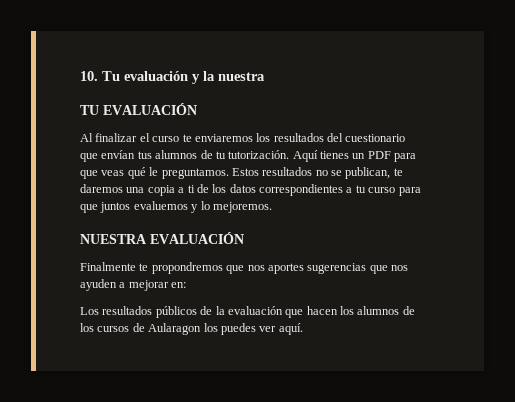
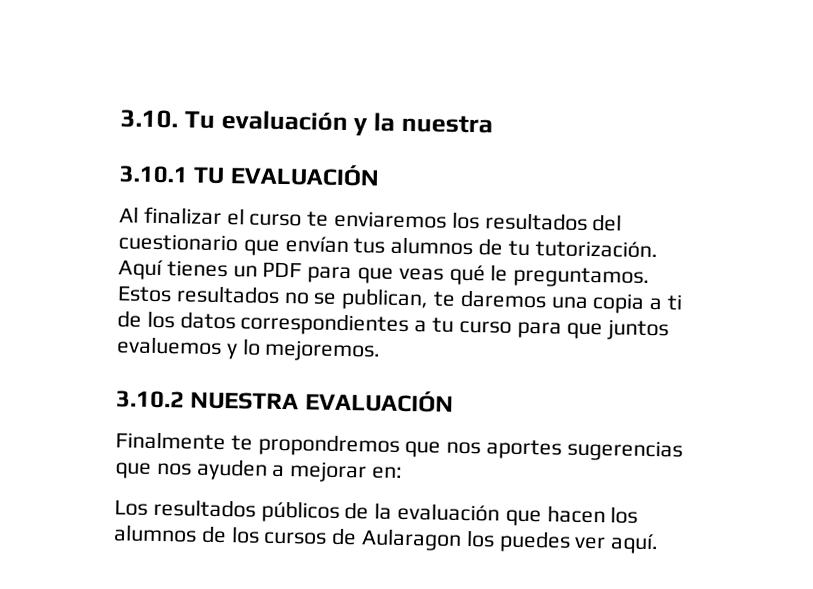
- 10. Tu evaluación y la nuestra
+ 3.10. Tu evaluación y la nuestra
- TU EVALUACIÓN
+ 3.10.1 TU EVALUACIÓN
- NUESTRA EVALUACIÓN
+ 3.10.2 NUESTRA EVALUACIÓN

